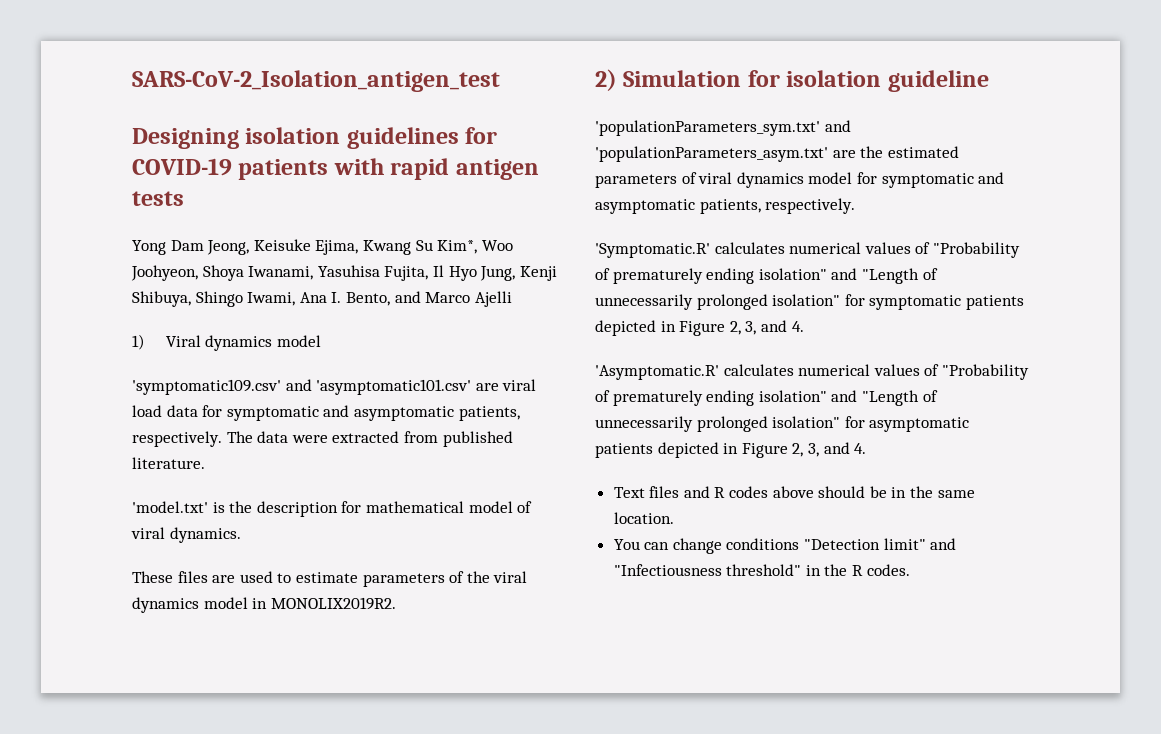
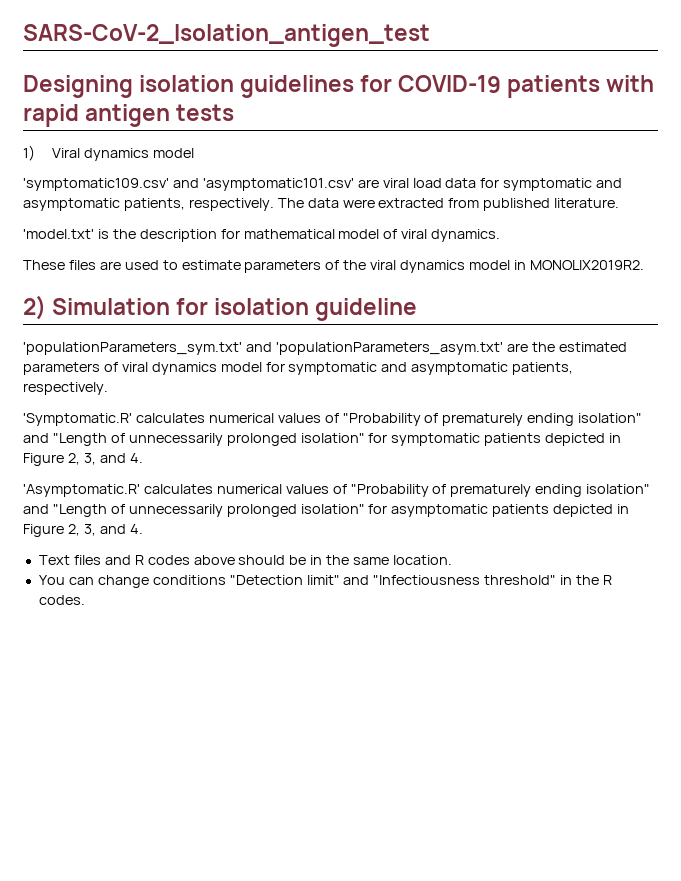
- Yong Dam Jeong, Keisuke Ejima, Kwang Su Kim*, Woo Joohyeon, Shoya Iwanami, Yasuhisa Fujita, Il Hyo Jung, Kenji Shibuya, Shingo Iwami, Ana I. Bento, and Marco Ajelli

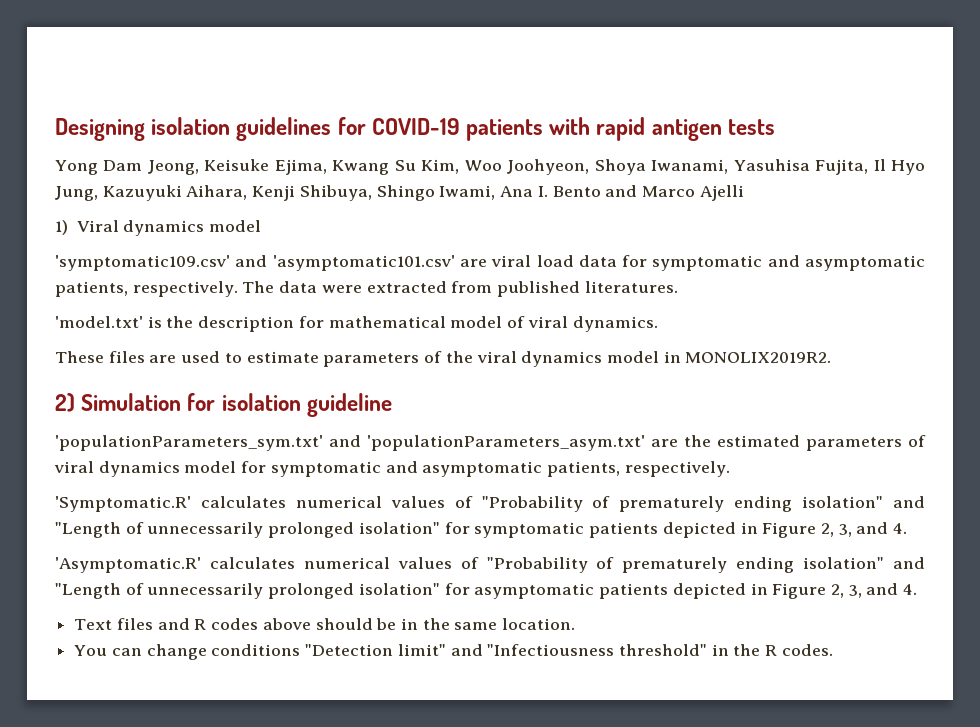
- SARS-CoV-2_Isolation_antigen_test
+ Yong Dam Jeong, Keisuke Ejima, Kwang Su Kim, Woo Joohyeon, Shoya Iwanami, Yasuhisa Fujita, Il Hyo Jung, Kazuyuki Aihara, Kenji Shibuya, Shingo Iwami, Ana I. Bento and Marco Ajelli
- The data were extracted from published literature.
+ The data were extracted from published literatures.

